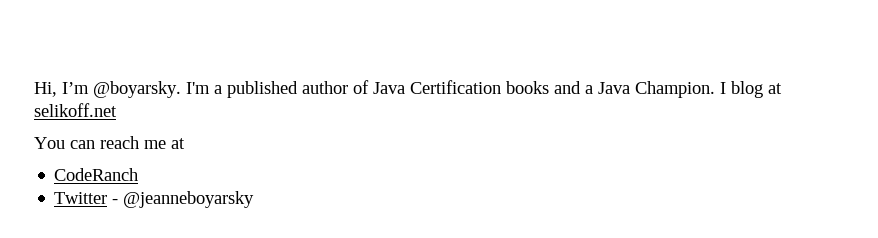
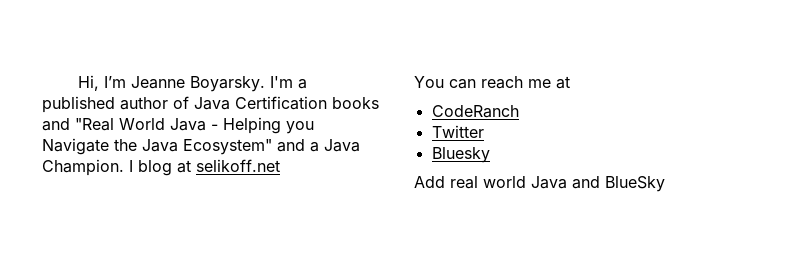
- Hi, I’m @boyarsky.
+ Hi, I’m Jeanne Boyarsky.
- I'm a published author of Java Certification books and a Java Champion.
+ I'm a published author of Java Certification books and "Real World Java - Helping you Navigate the Java Ecosystem" and a Java Champion.
- Twitter - @jeanneboyarsky
+ Twitter
+ Bluesky
+ Add real world Java and BlueSky

